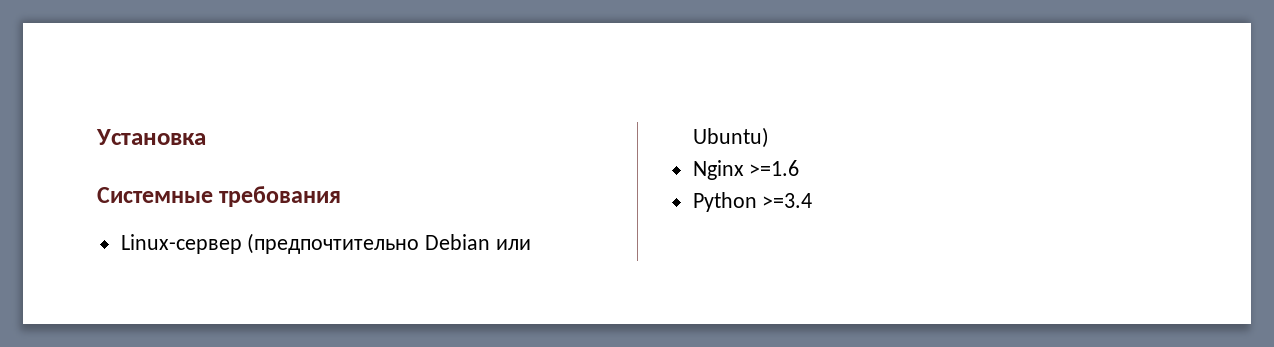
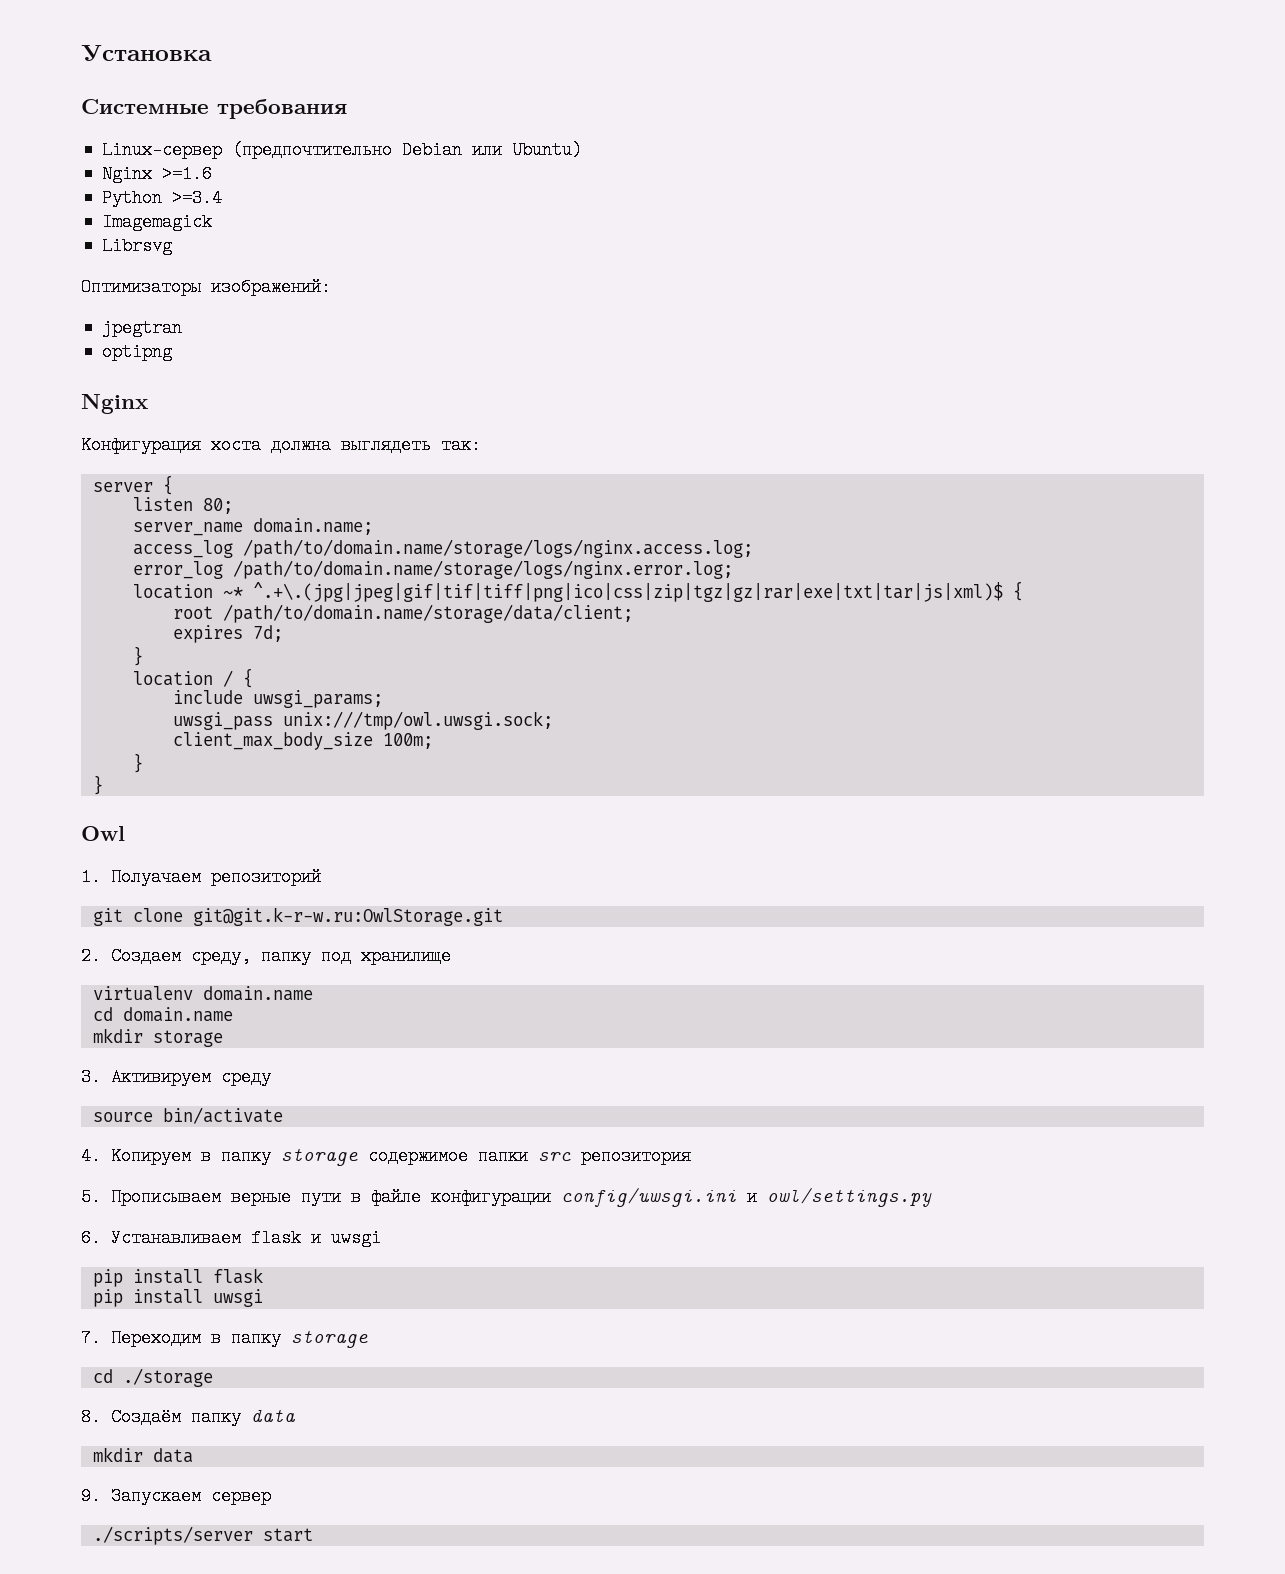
+ Imagemagick
+ Librsvg
+ Оптимизаторы изображений:
+ jpegtran
+ optipng
+ Nginx
+ Конфигурация хоста должна выглядеть так:
+ server {
+ listen 80;
+ server_name domain.name;
+ access_log /path/to/domain.name/storage/logs/nginx.access.log;
+ error_log /path/to/domain.name/storage/logs/nginx.error.log;
+ location ~* ^.+\.(jpg|jpeg|gif|tif|tiff|png|ico|css|zip|tgz|gz|rar|exe|txt|tar|js|xml)$ {
+ root /path/to/domain.name/storage/data/client;
+ expires 7d;
+ }
+ location / {
+ include uwsgi_params;
+ uwsgi_pass unix:///tmp/owl.uwsgi.sock;
+ client_max_body_size 100m;
+ }
+ }
+ Owl
+ 1. Полуачаем репозиторий
+ git clone git@git.k-r-w.ru:OwlStorage.git
+ 2. Создаем среду, папку под хранилище
+ virtualenv domain.name
+ cd domain.name
+ mkdir storage
+ 3. Активируем среду
+ source bin/activate
+ 4. Копируем в папку storage содержимое папки src репозитория
+ 5. Прописываем верные пути в файле конфигурации config/uwsgi.ini и owl/settings.py
+ 6. Устанавливаем flask и uwsgi
+ pip install flask
+ pip install uwsgi
+ 7. Переходим в папку storage
+ cd ./storage
+ 8. Создаём папку data
+ mkdir data
+ 9. Запускаем сервер
+ ./scripts/server start

